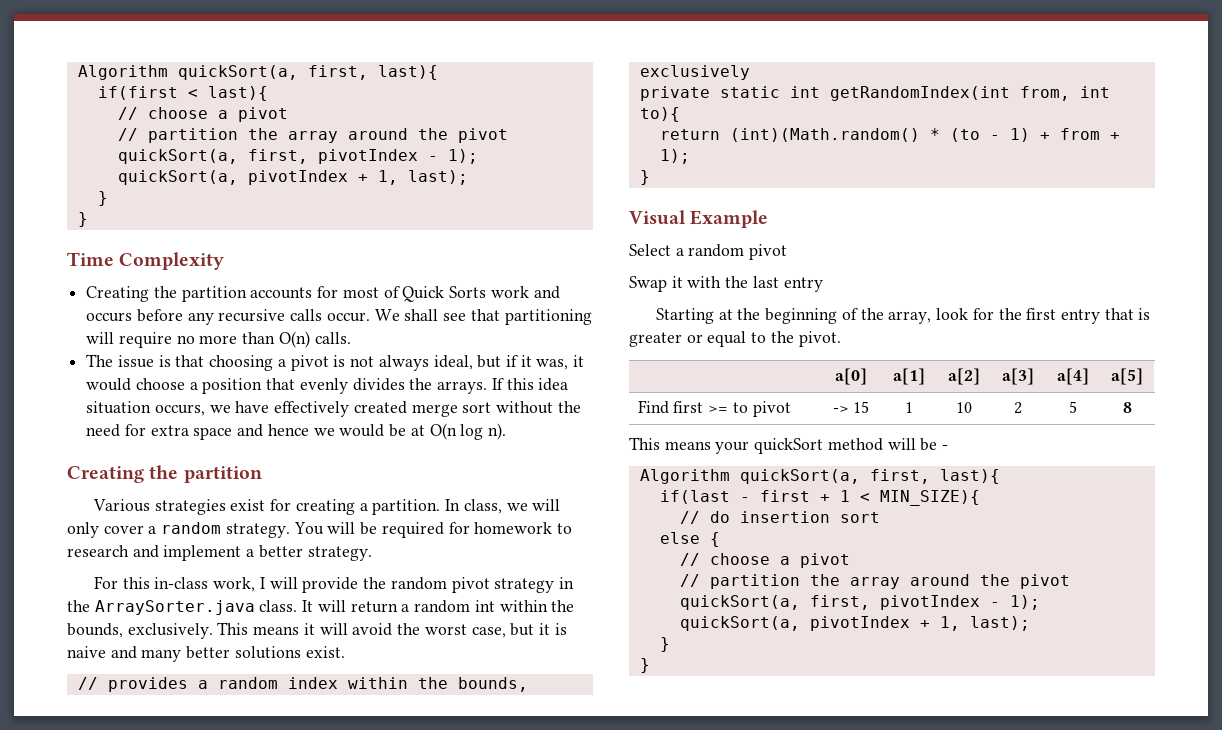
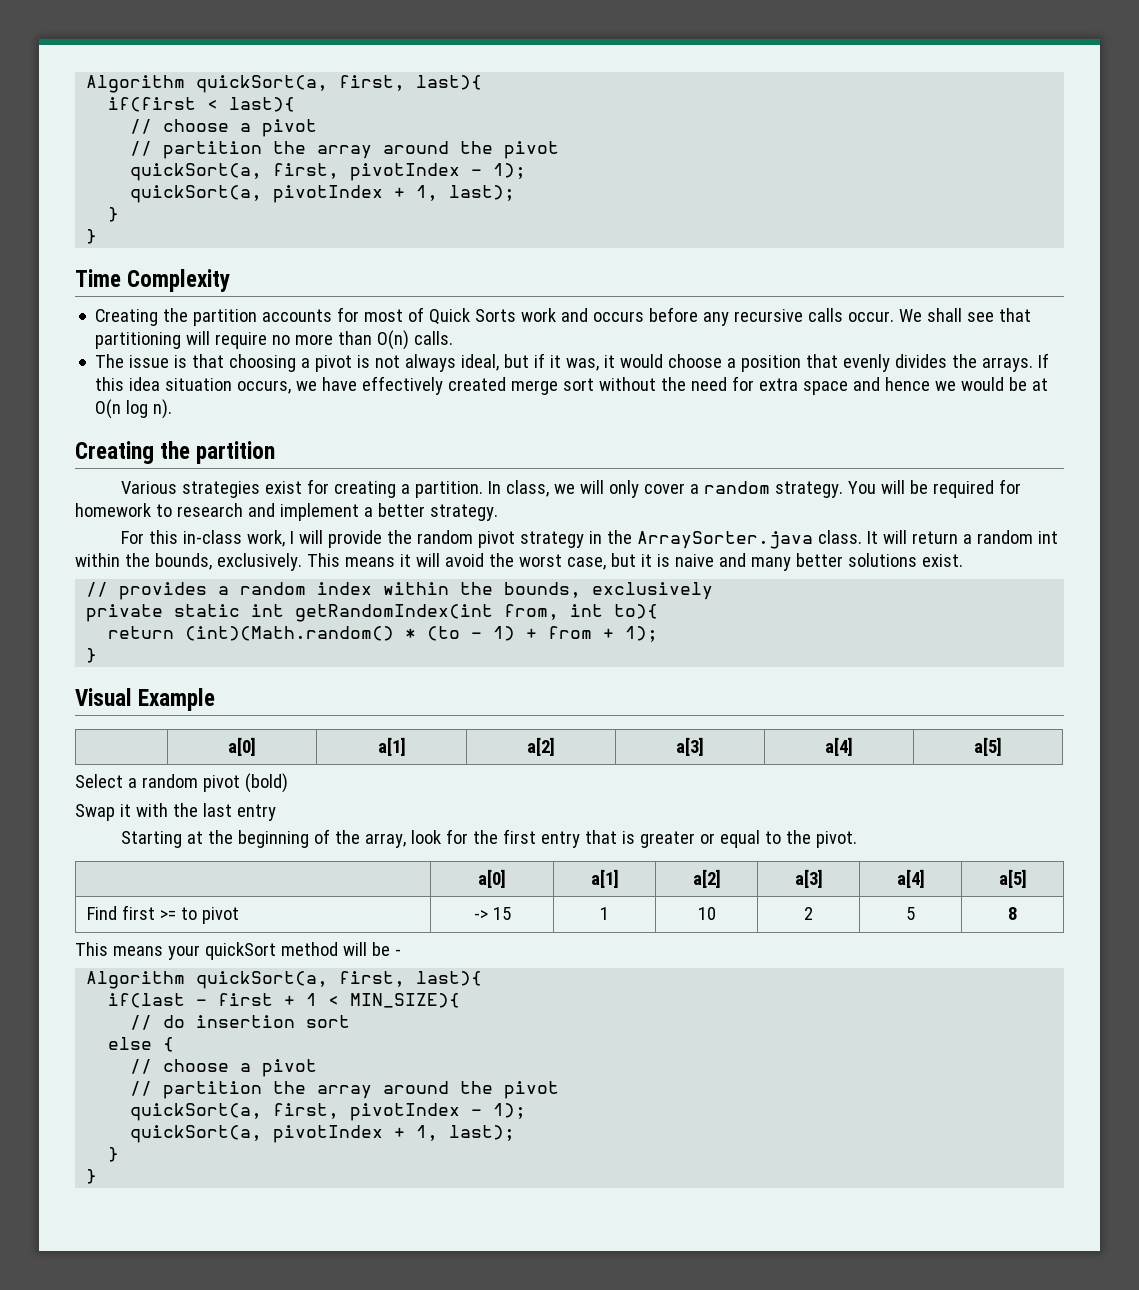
  Visual Example
+ | a[0] | a[1] | a[2] | a[3] | a[4] | a[5]
- Select a random pivot
+ Select a random pivot (bold)

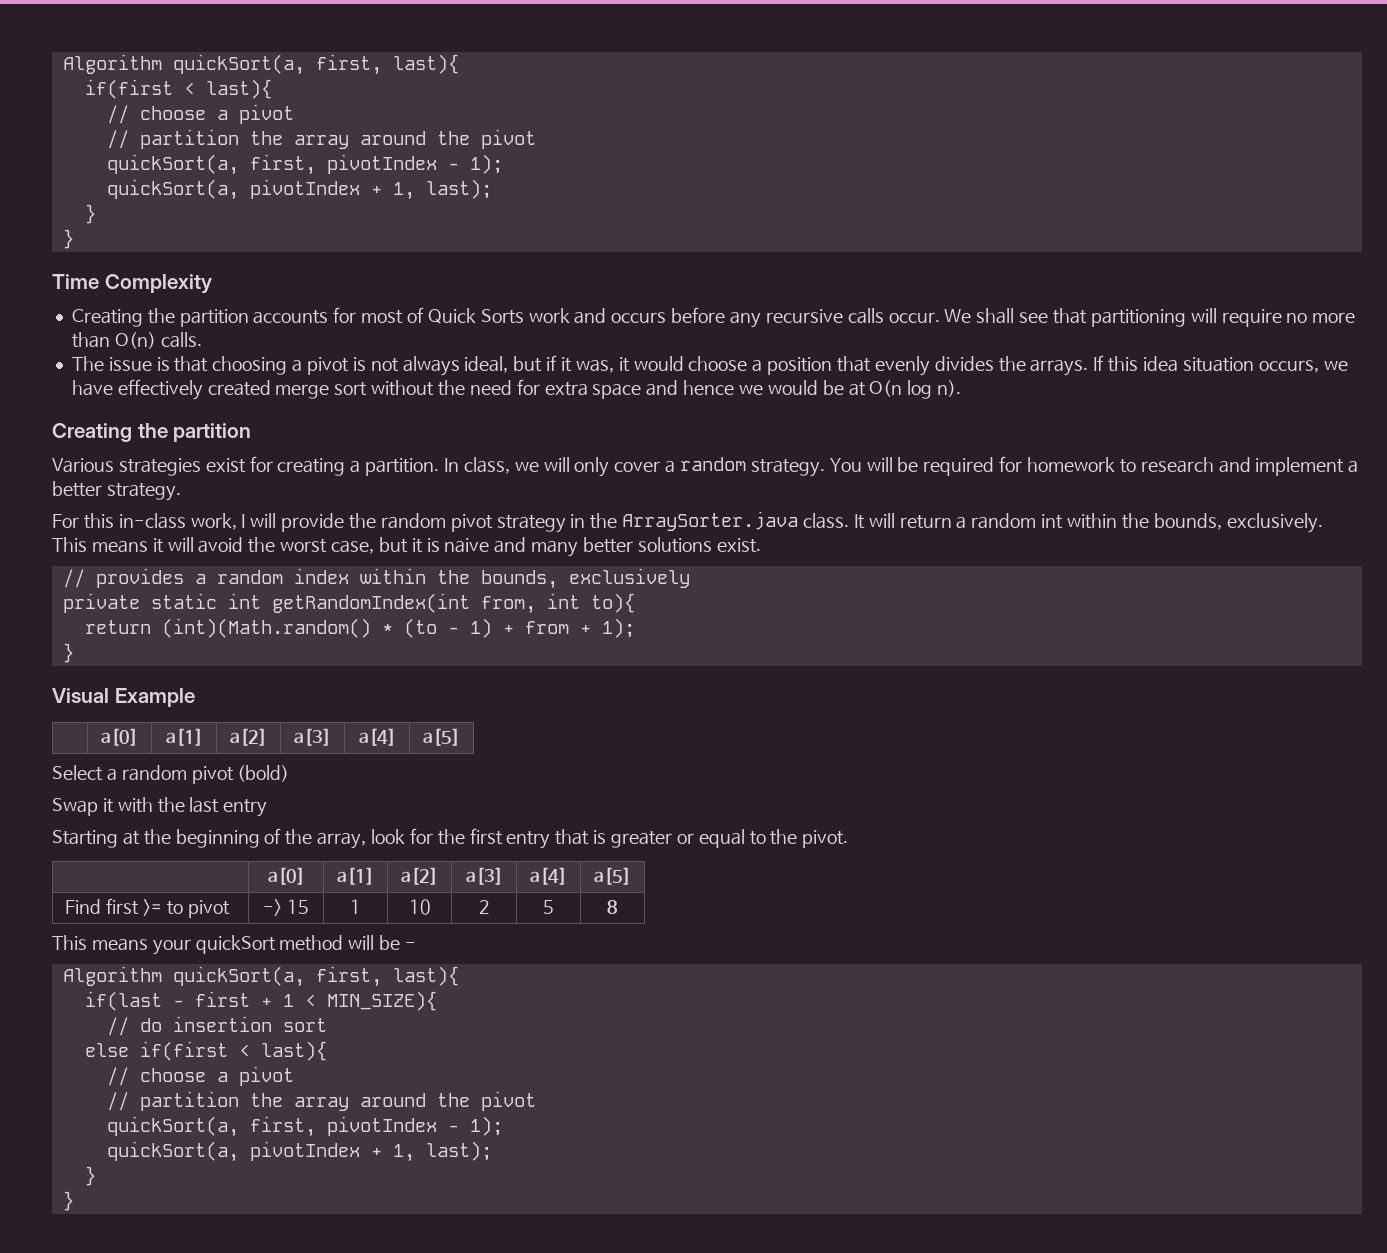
- else {
+ else if(first < last){

